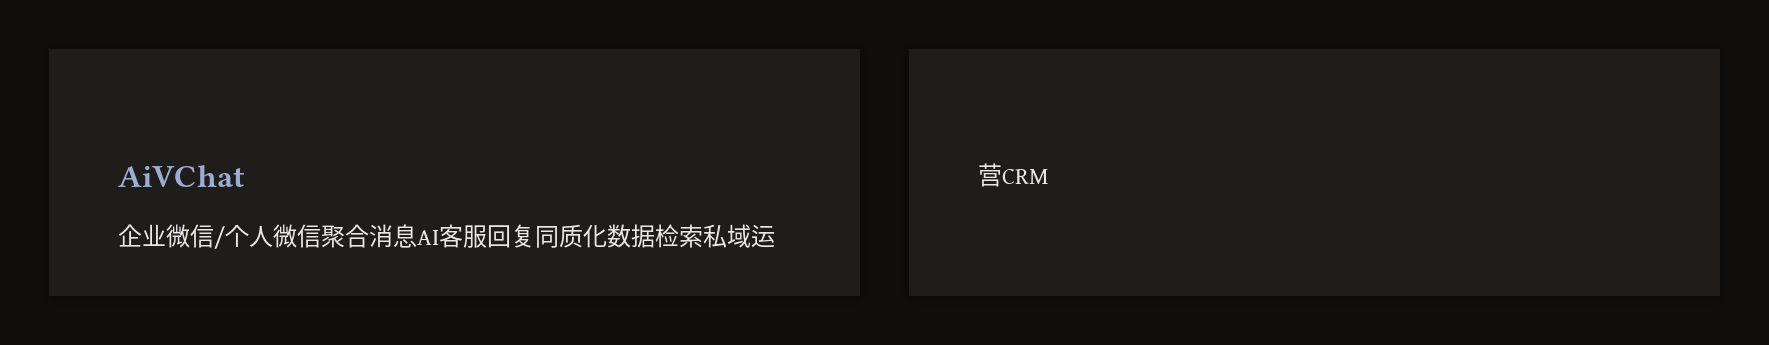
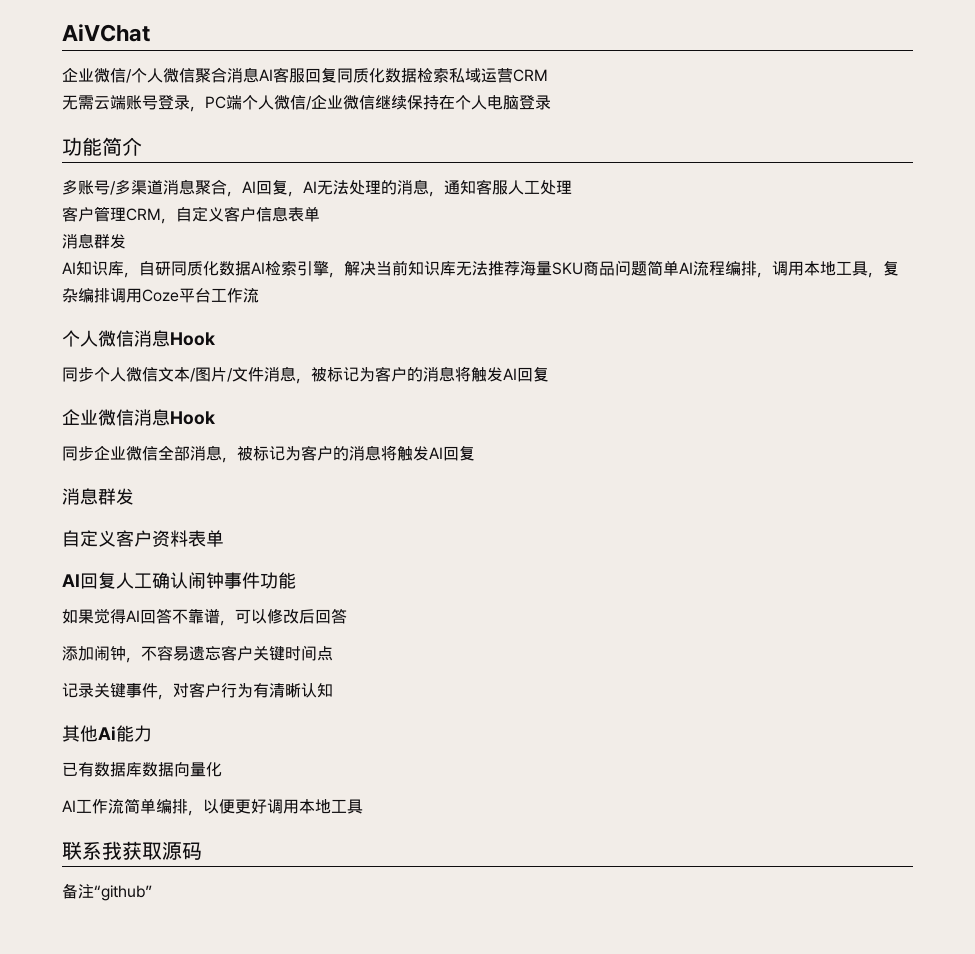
+ 无需云端账号登录，PC端个人微信/企业微信继续保持在个人电脑登录
+ 功能简介
+ 多账号/多渠道消息聚合，AI回复，AI无法处理的消息，通知客服人工处理
+ 客户管理CRM，自定义客户信息表单
+ 消息群发
+ AI知识库，自研同质化数据AI检索引擎，解决当前知识库无法推荐海量SKU商品问题简单AI流程编排，调用本地工具，复杂编排调用Coze平台工作流
+ 个人微信消息Hook
+ 同步个人微信文本/图片/文件消息，被标记为客户的消息将触发AI回复
+ 企业微信消息Hook
+ 同步企业微信全部消息，被标记为客户的消息将触发AI回复
+ 消息群发
+ 自定义客户资料表单
+ AI回复人工确认闹钟事件功能
+ 如果觉得AI回答不靠谱，可以修改后回答
+ 添加闹钟，不容易遗忘客户关键时间点
+ 记录关键事件，对客户行为有清晰认知
+ 其他Ai能力
+ 已有数据库数据向量化
+ AI工作流简单编排，以便更好调用本地工具
+ 联系我获取源码
+ 备注“github”

